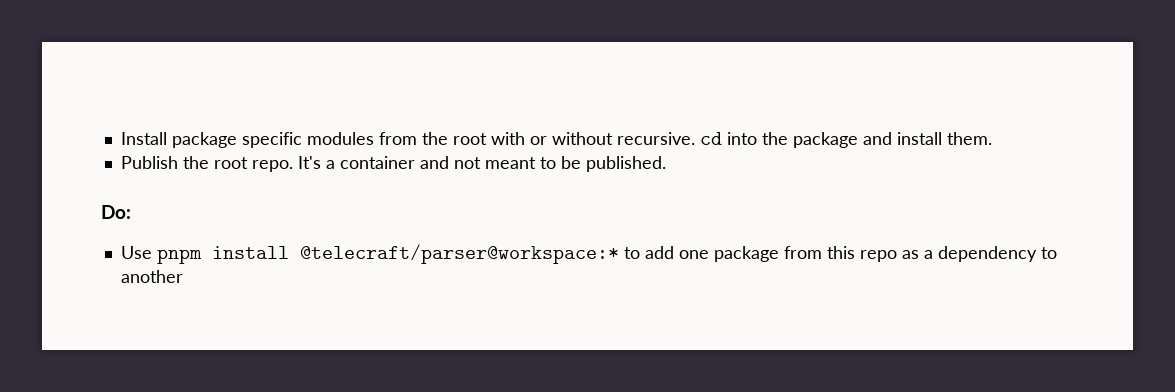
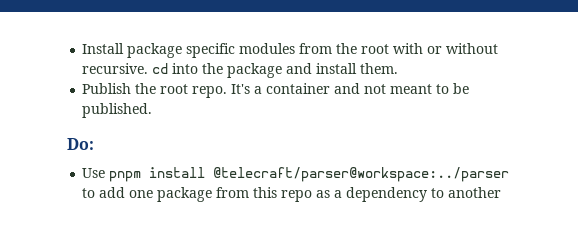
- Use pnpm install @telecraft/parser@workspace:* to add one package from this repo as a dependency to another
+ Use pnpm install @telecraft/parser@workspace:../parser to add one package from this repo as a dependency to another

